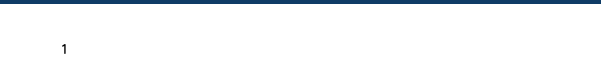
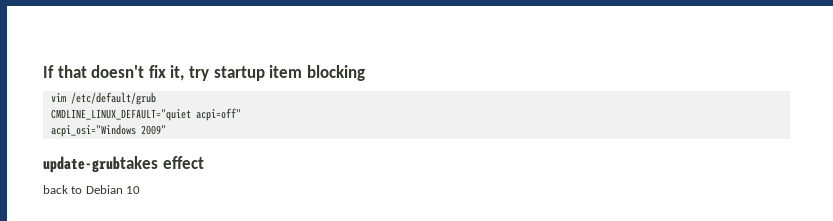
- 1
+ If that doesn't fix it, try startup item blocking
+ vim /etc/default/grub
+ CMDLINE_LINUX_DEFAULT="quiet acpi=off"
+ acpi_osi="Windows 2009"
+ update-grubtakes effect
+ back to Debian 10

